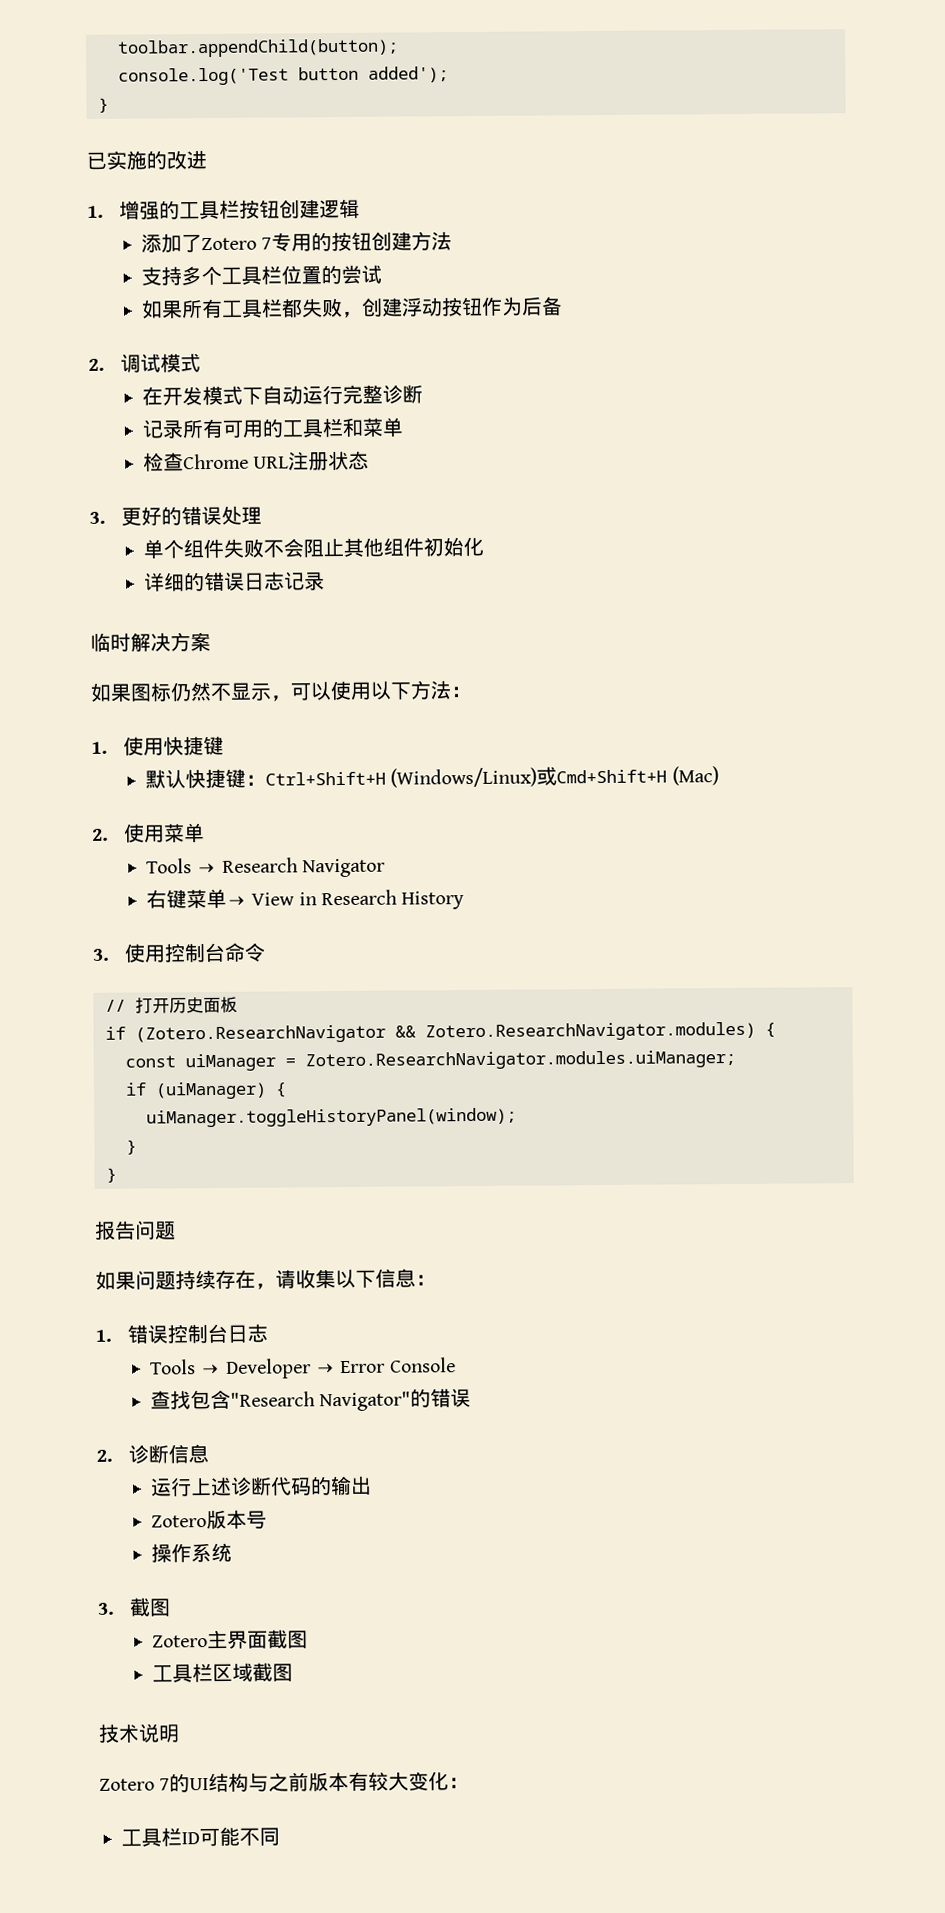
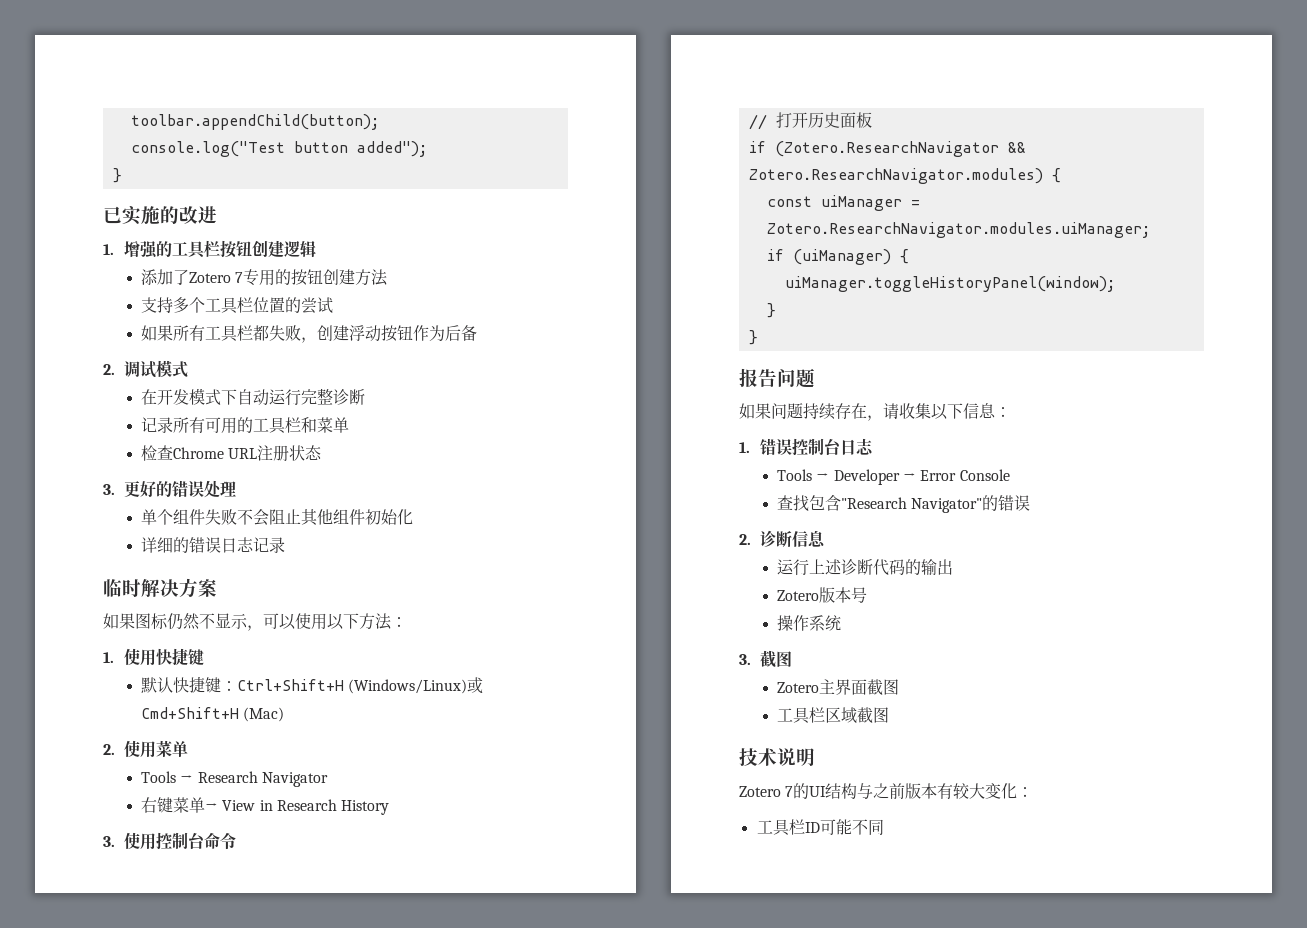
- console.log('Test button added');
+ console.log("Test button added");

